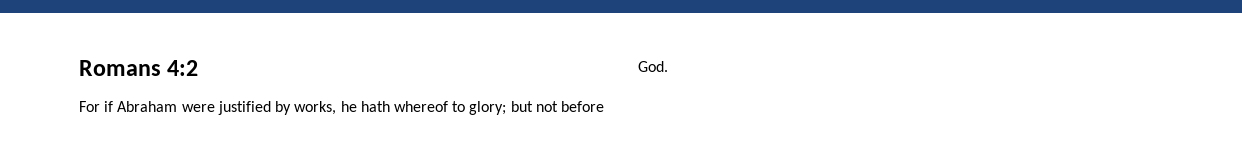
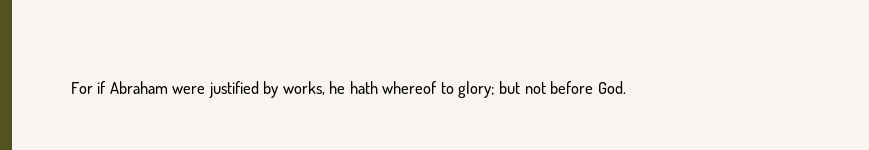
- Romans 4:2

